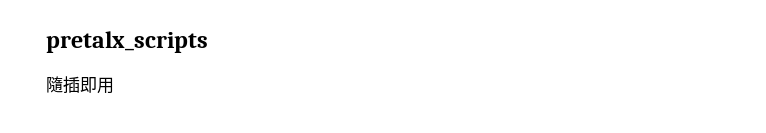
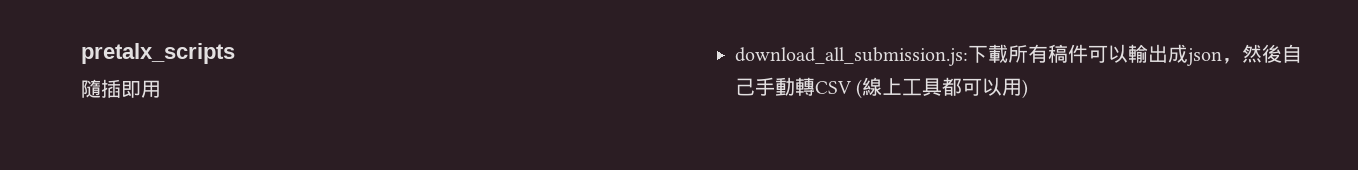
+ download_all_submission.js:下載所有稿件可以輸出成json，然後自己手動轉CSV (線上工具都可以用)

